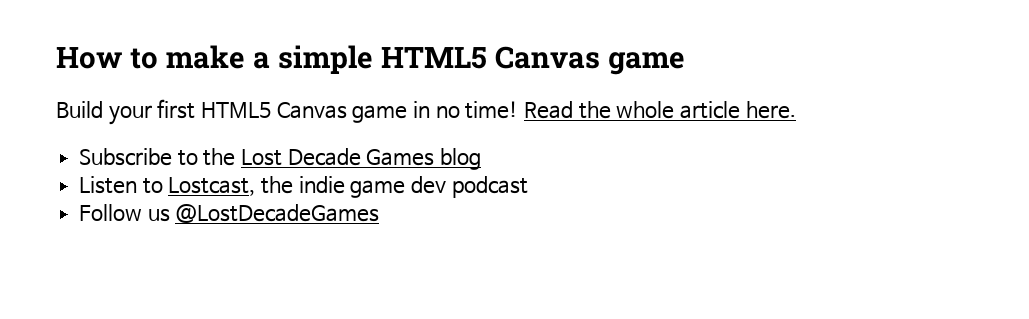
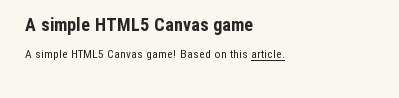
- How to make a simple HTML5 Canvas game
+ A simple HTML5 Canvas game
- Build your first HTML5 Canvas game in no time! Read the whole article here.
- Subscribe to the Lost Decade Games blog
- Listen to Lostcast, the indie game dev podcast
- Follow us @LostDecadeGames
+ A simple HTML5 Canvas game! Based on this article.

